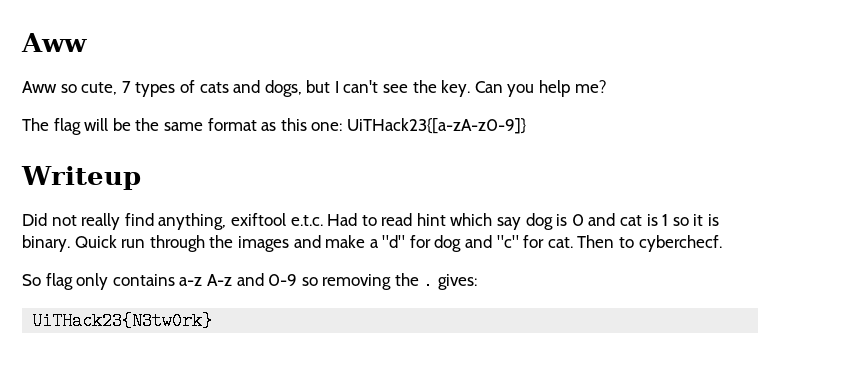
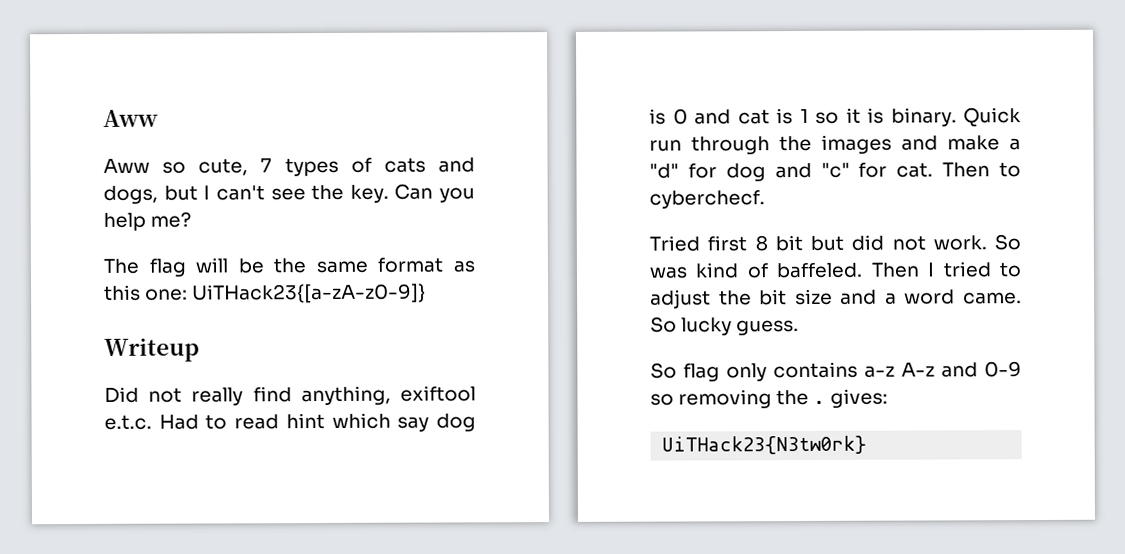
+ Tried first 8 bit but did not work. So was kind of baffeled. Then I tried to adjust the bit size and a word came. So lucky guess.

